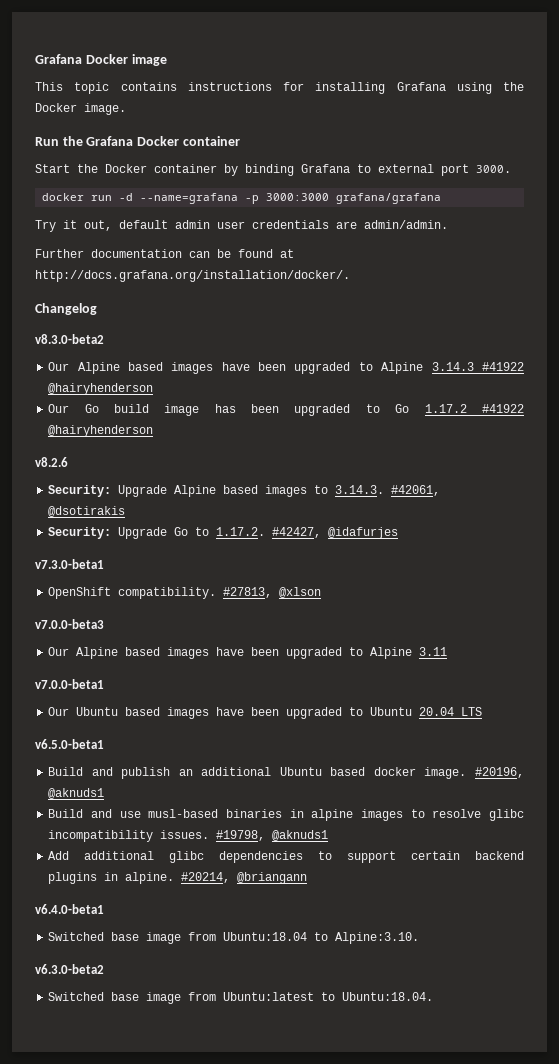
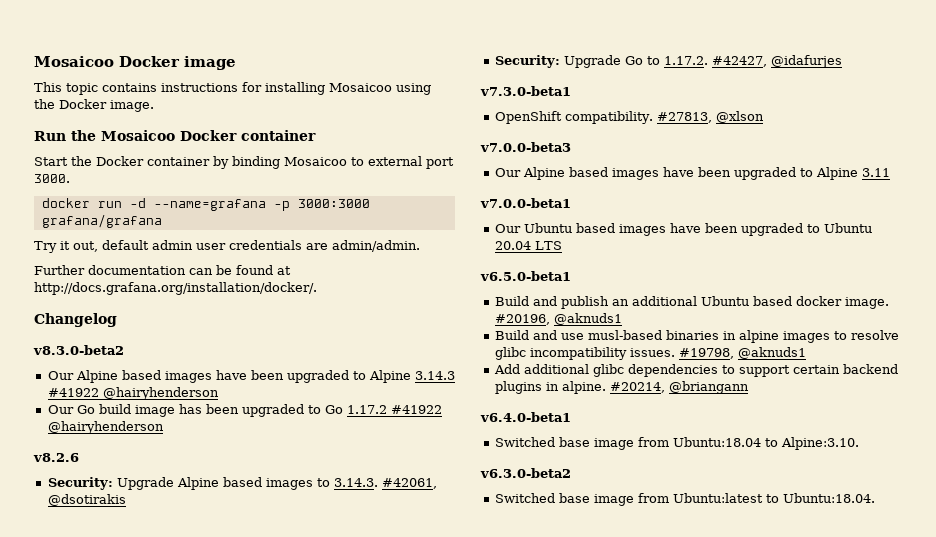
- Grafana Docker image
+ Mosaicoo Docker image
- This topic contains instructions for installing Grafana using the Docker image.
+ This topic contains instructions for installing Mosaicoo using the Docker image.
- Run the Grafana Docker container
+ Run the Mosaicoo Docker container
- Start the Docker container by binding Grafana to external port 3000.
+ Start the Docker container by binding Mosaicoo to external port 3000.

